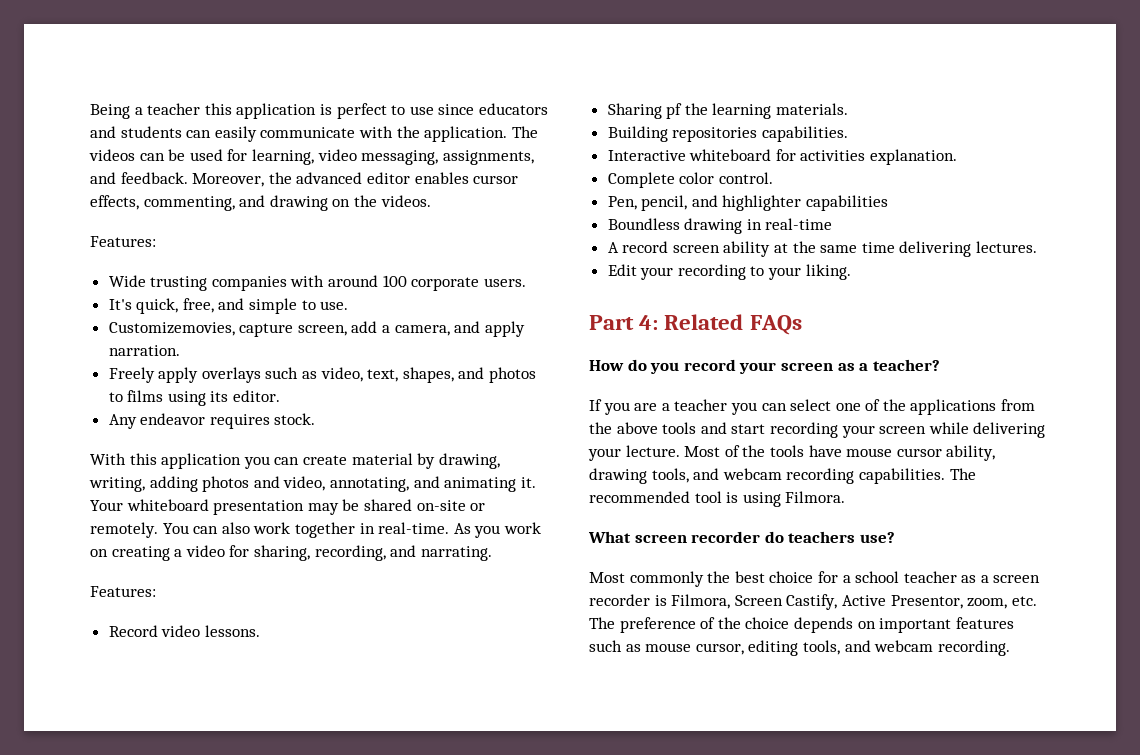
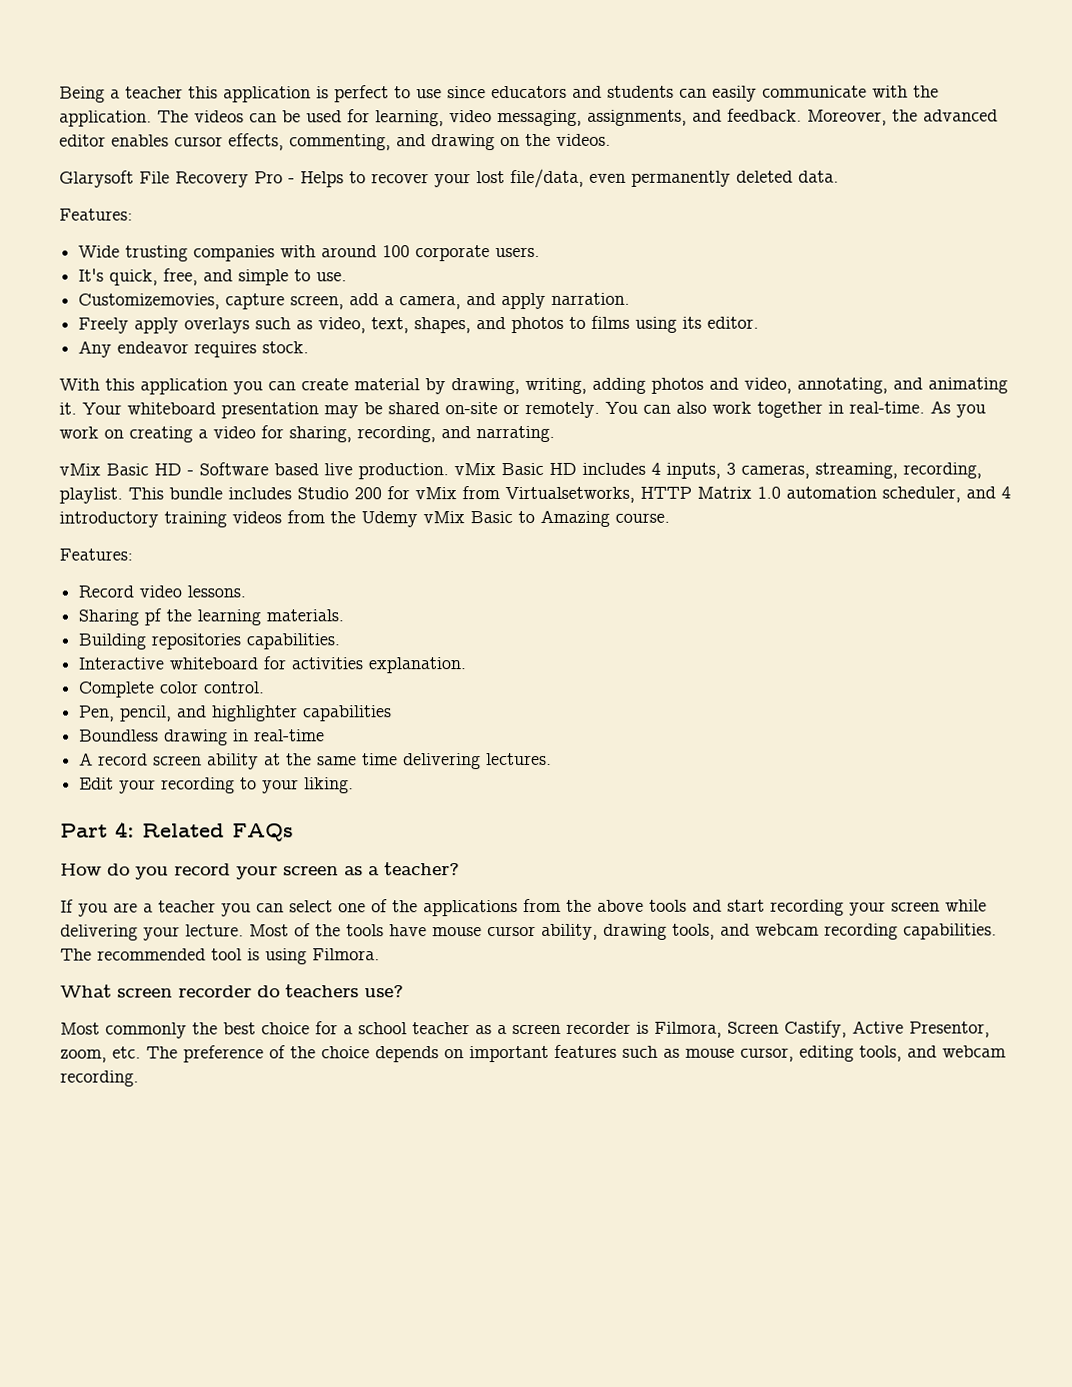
+ Glarysoft File Recovery Pro - Helps to recover your lost file/data, even permanently deleted data.
+ vMix Basic HD - Software based live production. vMix Basic HD includes 4 inputs, 3 cameras, streaming, recording, playlist. This bundle includes Studio 200 for vMix from Virtualsetworks, HTTP Matrix 1.0 automation scheduler, and 4 introductory training videos from the Udemy vMix Basic to Amazing course.

